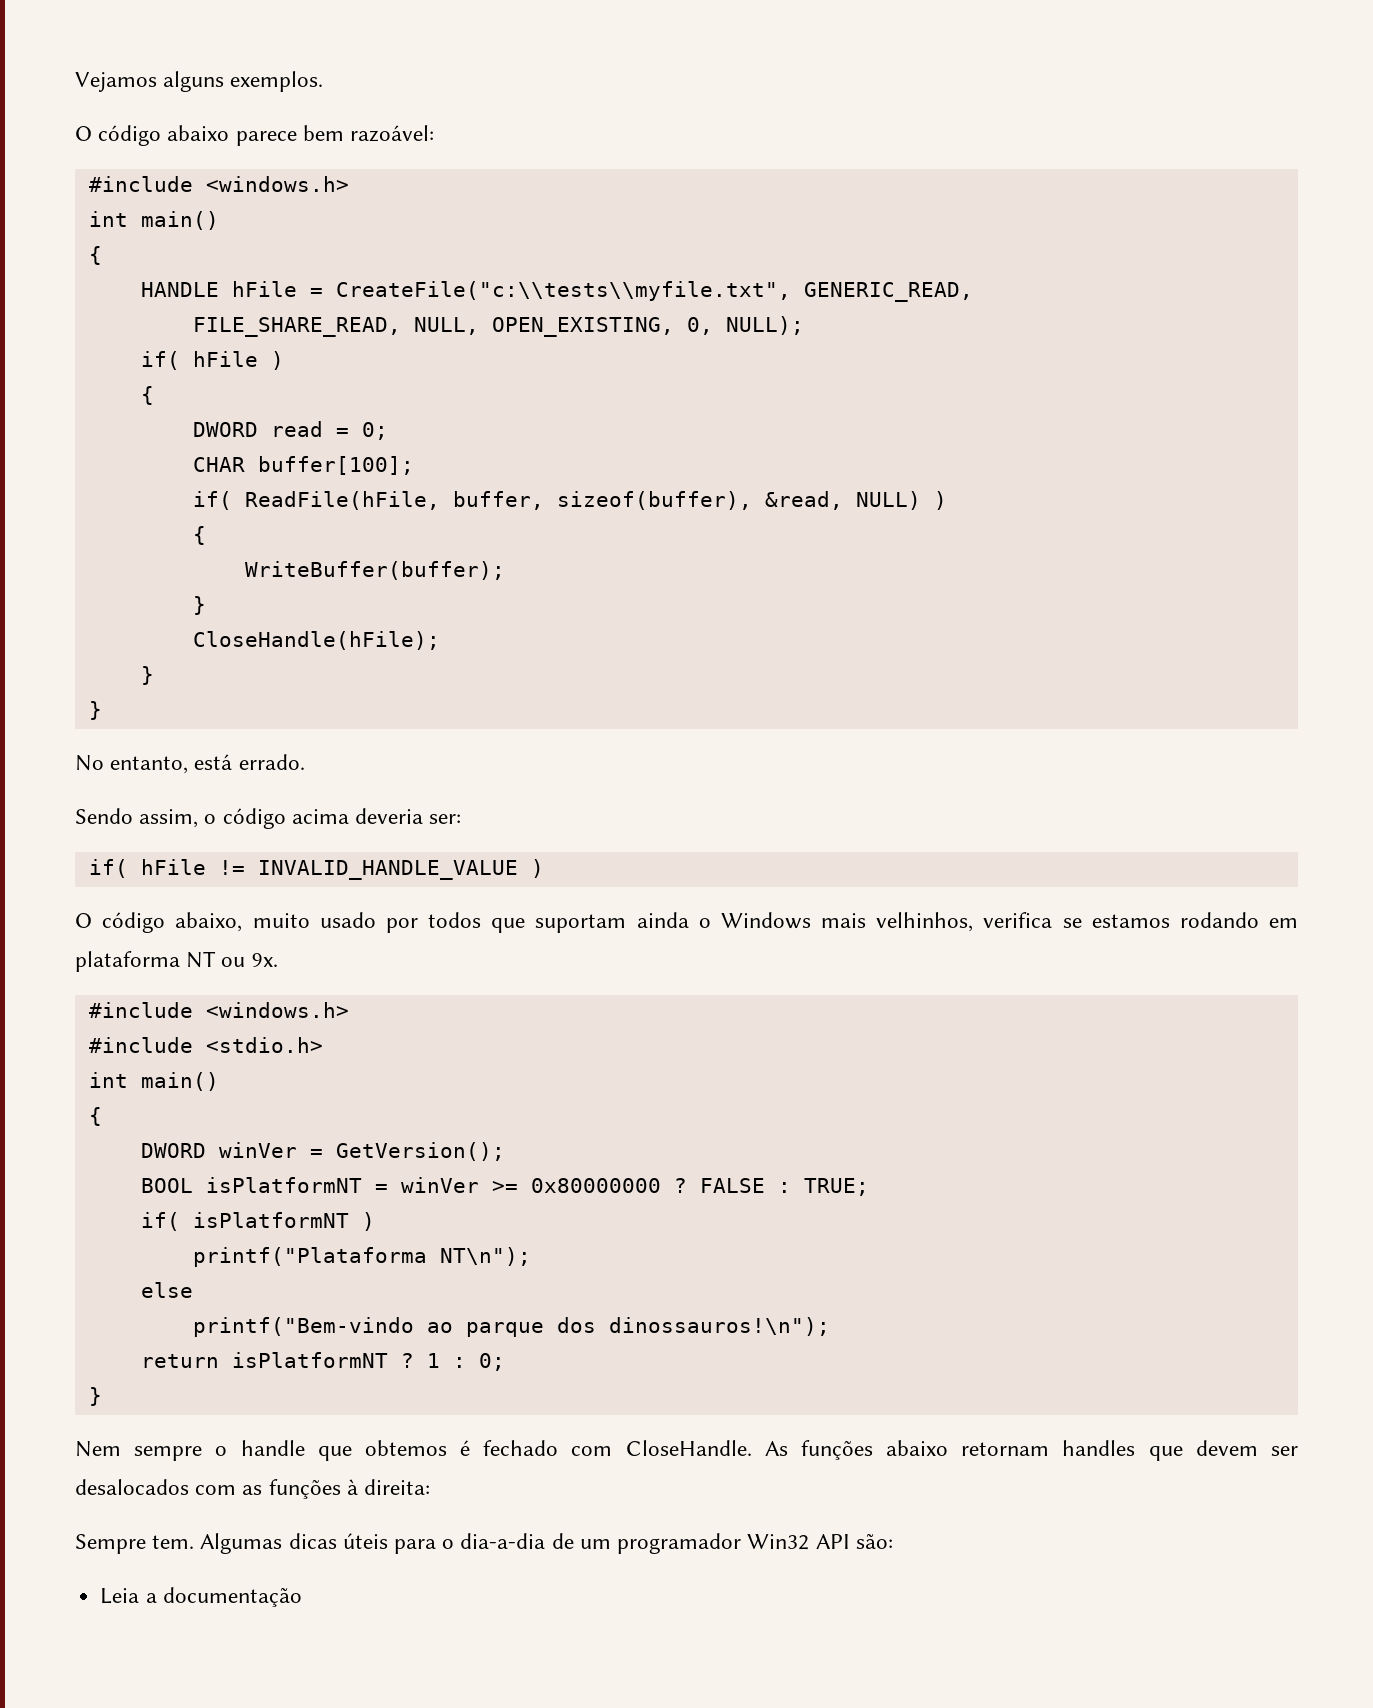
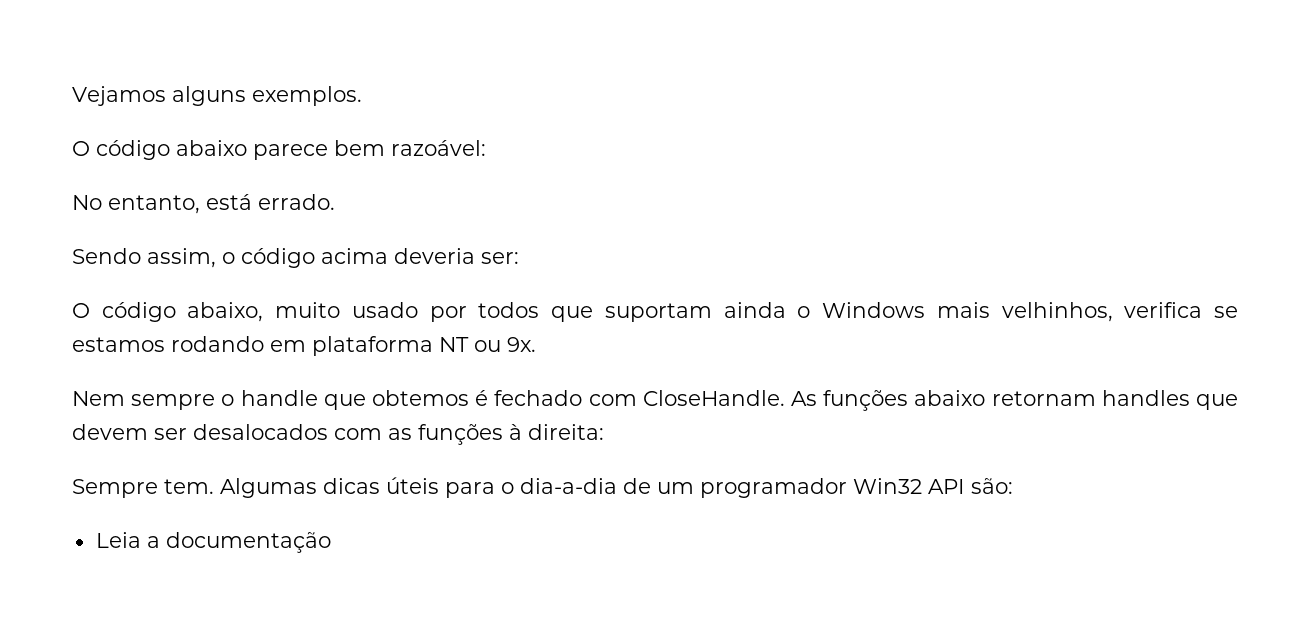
  O código abaixo parece bem razoável:
- #include <windows.h>
- int main()
- {
- HANDLE hFile = CreateFile("c:\\tests\\myfile.txt", GENERIC_READ,
- FILE_SHARE_READ, NULL, OPEN_EXISTING, 0, NULL);
- if( hFile )
- {
- DWORD read = 0;
- CHAR buffer[100];
- if( ReadFile(hFile, buffer, sizeof(buffer), &read, NULL) )
- {
- WriteBuffer(buffer);
- }
- CloseHandle(hFile);
- }
- }
- if( hFile != INVALID_HANDLE_VALUE )
  O código abaixo, muito usado por todos que suportam ainda o Windows mais velhinhos, verifica se estamos rodando em plataforma NT ou 9x.
- #include <windows.h>
- #include <stdio.h>
- int main()
- {
- DWORD winVer = GetVersion();
- BOOL isPlatformNT = winVer >= 0x80000000 ? FALSE : TRUE;
- if( isPlatformNT )
- printf("Plataforma NT\n");
- else
- printf("Bem-vindo ao parque dos dinossauros!\n");
- return isPlatformNT ? 1 : 0;
- }

